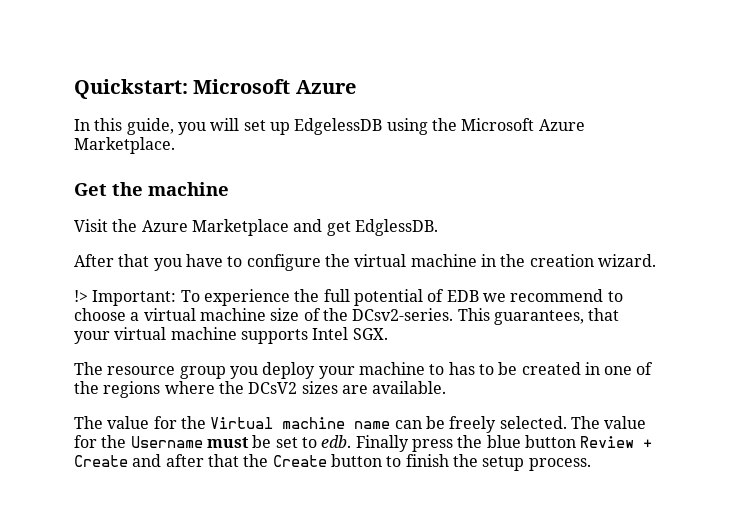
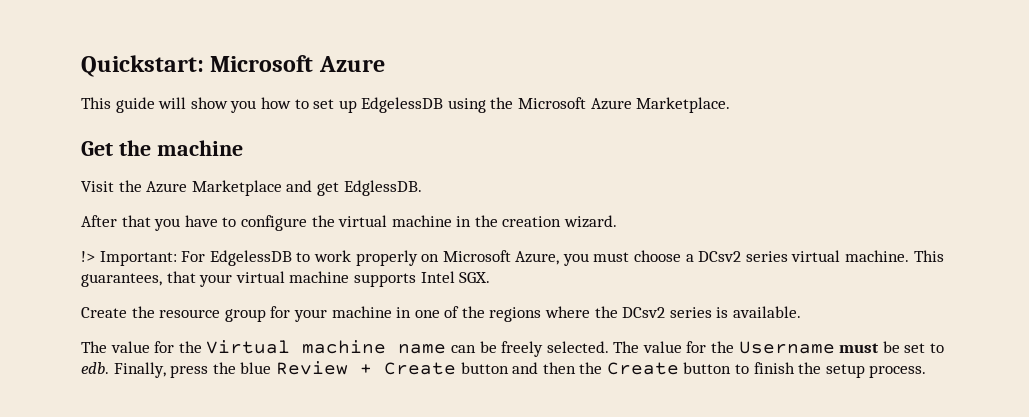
- In this guide, you will set up EdgelessDB using the Microsoft Azure Marketplace.
+ This guide will show you how to set up EdgelessDB using the Microsoft Azure Marketplace.
- !> Important: To experience the full potential of EDB we recommend to choose a virtual machine size of the DCsv2-series.
+ !> Important: For EdgelessDB to work properly on Microsoft Azure, you must choose a DCsv2 series virtual machine.
- The resource group you deploy your machine to has to be created in one of the regions where the DCsV2 sizes are available.
+ Create the resource group for your machine in one of the regions where the DCsv2 series is available.
- Finally press the blue button Review + Create and after that the Create button to finish the setup process.
+ Finally, press the blue Review + Create button and then the Create button to finish the setup process.

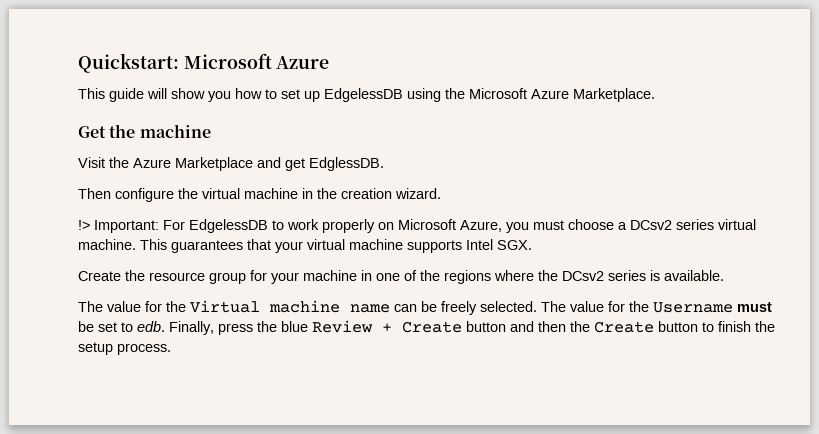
- After that you have to configure the virtual machine in the creation wizard.
+ Then configure the virtual machine in the creation wizard.
- This guarantees, that your virtual machine supports Intel SGX.
+ This guarantees that your virtual machine supports Intel SGX.

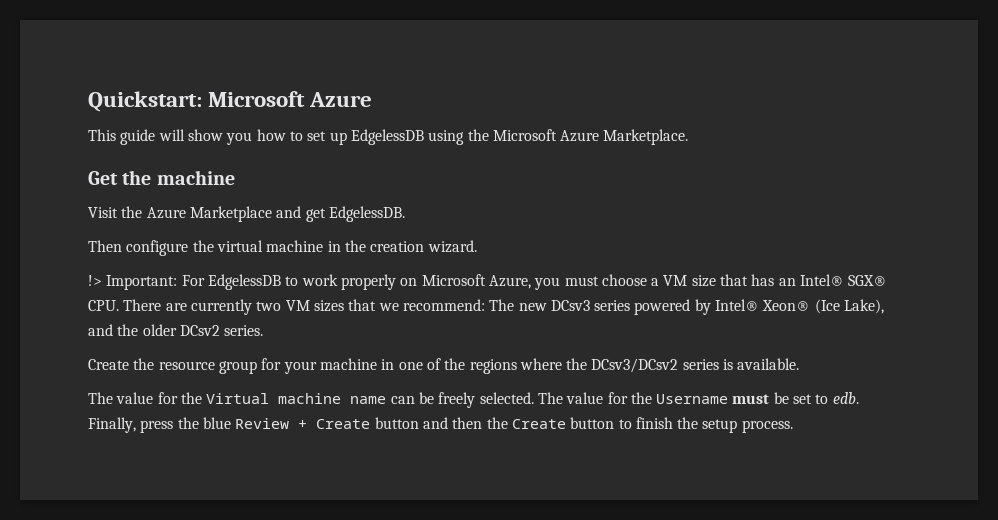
- Visit the Azure Marketplace and get EdglessDB.
+ Visit the Azure Marketplace and get EdgelessDB.
- !> Important: For EdgelessDB to work properly on Microsoft Azure, you must choose a DCsv2 series virtual machine. This guarantees that your virtual machine supports Intel SGX.
+ !> Important: For EdgelessDB to work properly on Microsoft Azure, you must choose a VM size that has an Intel® SGX® CPU. There are currently two VM sizes that we recommend: The new DCsv3 series powered by Intel® Xeon® (Ice Lake), and the older DCsv2 series.
- Create the resource group for your machine in one of the regions where the DCsv2 series is available.
+ Create the resource group for your machine in one of the regions where the DCsv3/DCsv2 series is available.

